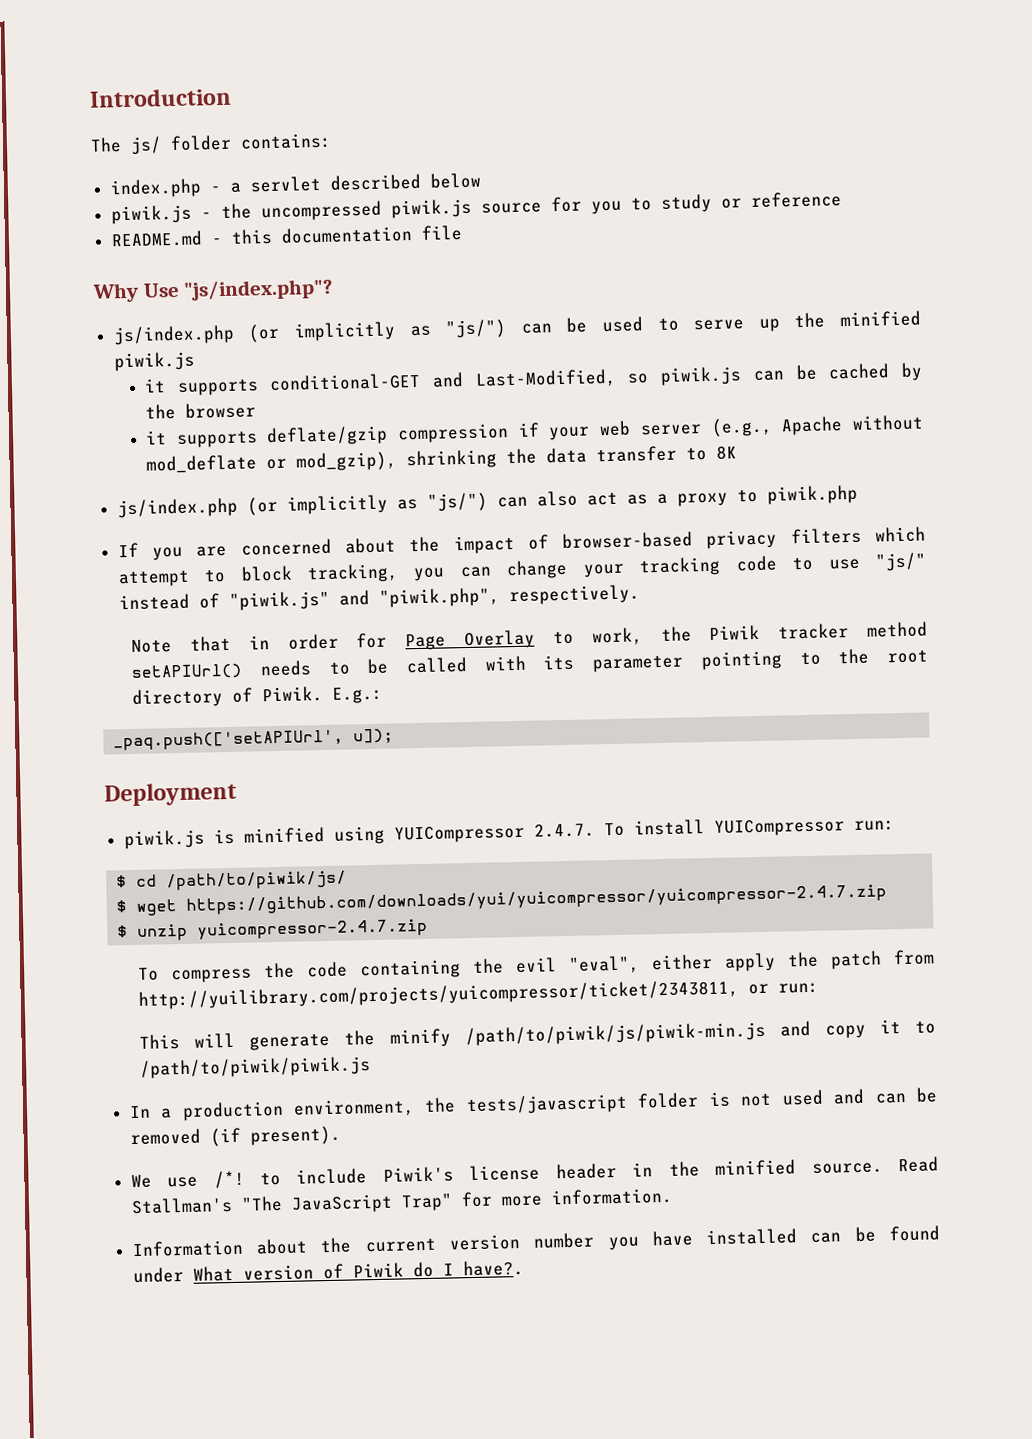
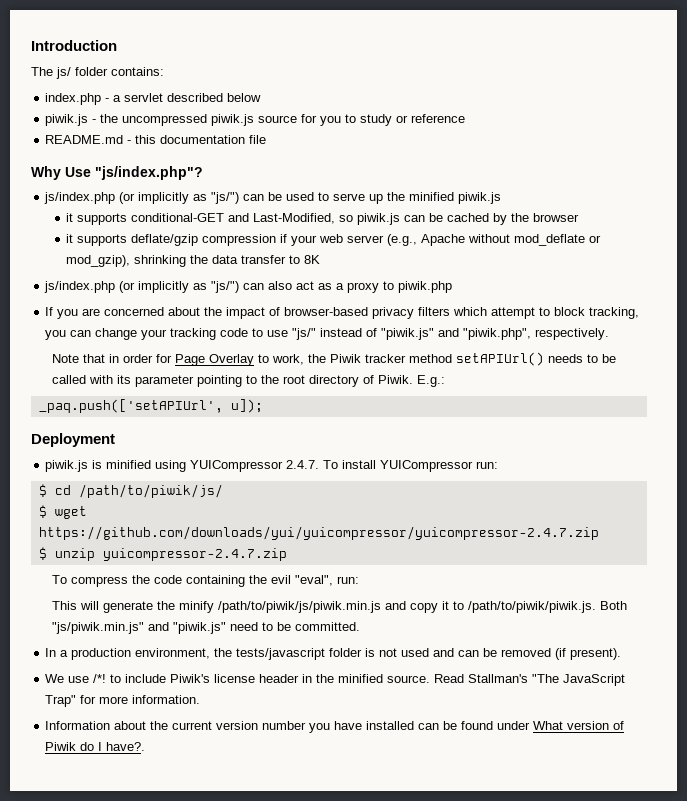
- To compress the code containing the evil "eval", either apply the patch from http://yuilibrary.com/projects/yuicompressor/ticket/2343811, or run:
+ To compress the code containing the evil "eval", run:
- This will generate the minify /path/to/piwik/js/piwik-min.js and copy it to /path/to/piwik/piwik.js
+ This will generate the minify /path/to/piwik/js/piwik.min.js and copy it to /path/to/piwik/piwik.js. Both "js/piwik.min.js" and "piwik.js" need to be committed.

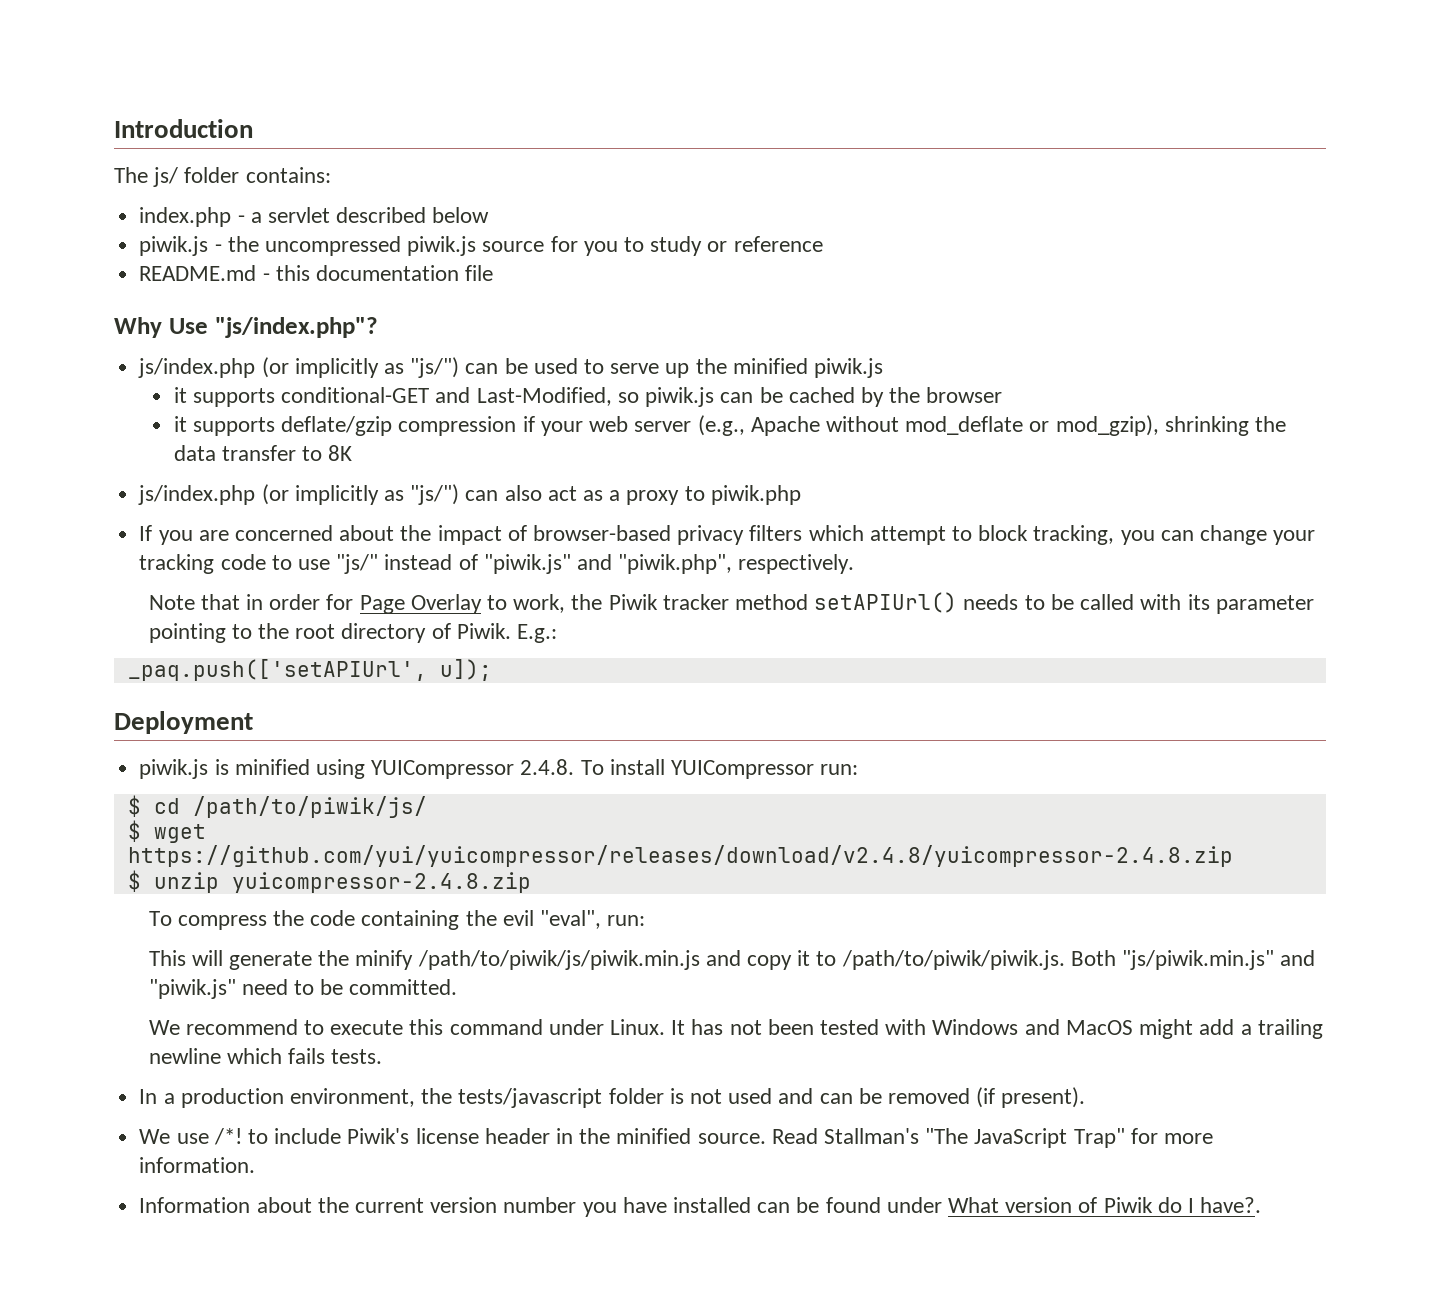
- piwik.js is minified using YUICompressor 2.4.7. To install YUICompressor run:
+ piwik.js is minified using YUICompressor 2.4.8. To install YUICompressor run:
- $ wget https://github.com/downloads/yui/yuicompressor/yuicompressor-2.4.7.zip
+ $ wget https://github.com/yui/yuicompressor/releases/download/v2.4.8/yuicompressor-2.4.8.zip
- $ unzip yuicompressor-2.4.7.zip
+ $ unzip yuicompressor-2.4.8.zip
+ We recommend to execute this command under Linux. It has not been tested with Windows and MacOS might add a trailing newline which fails tests.

